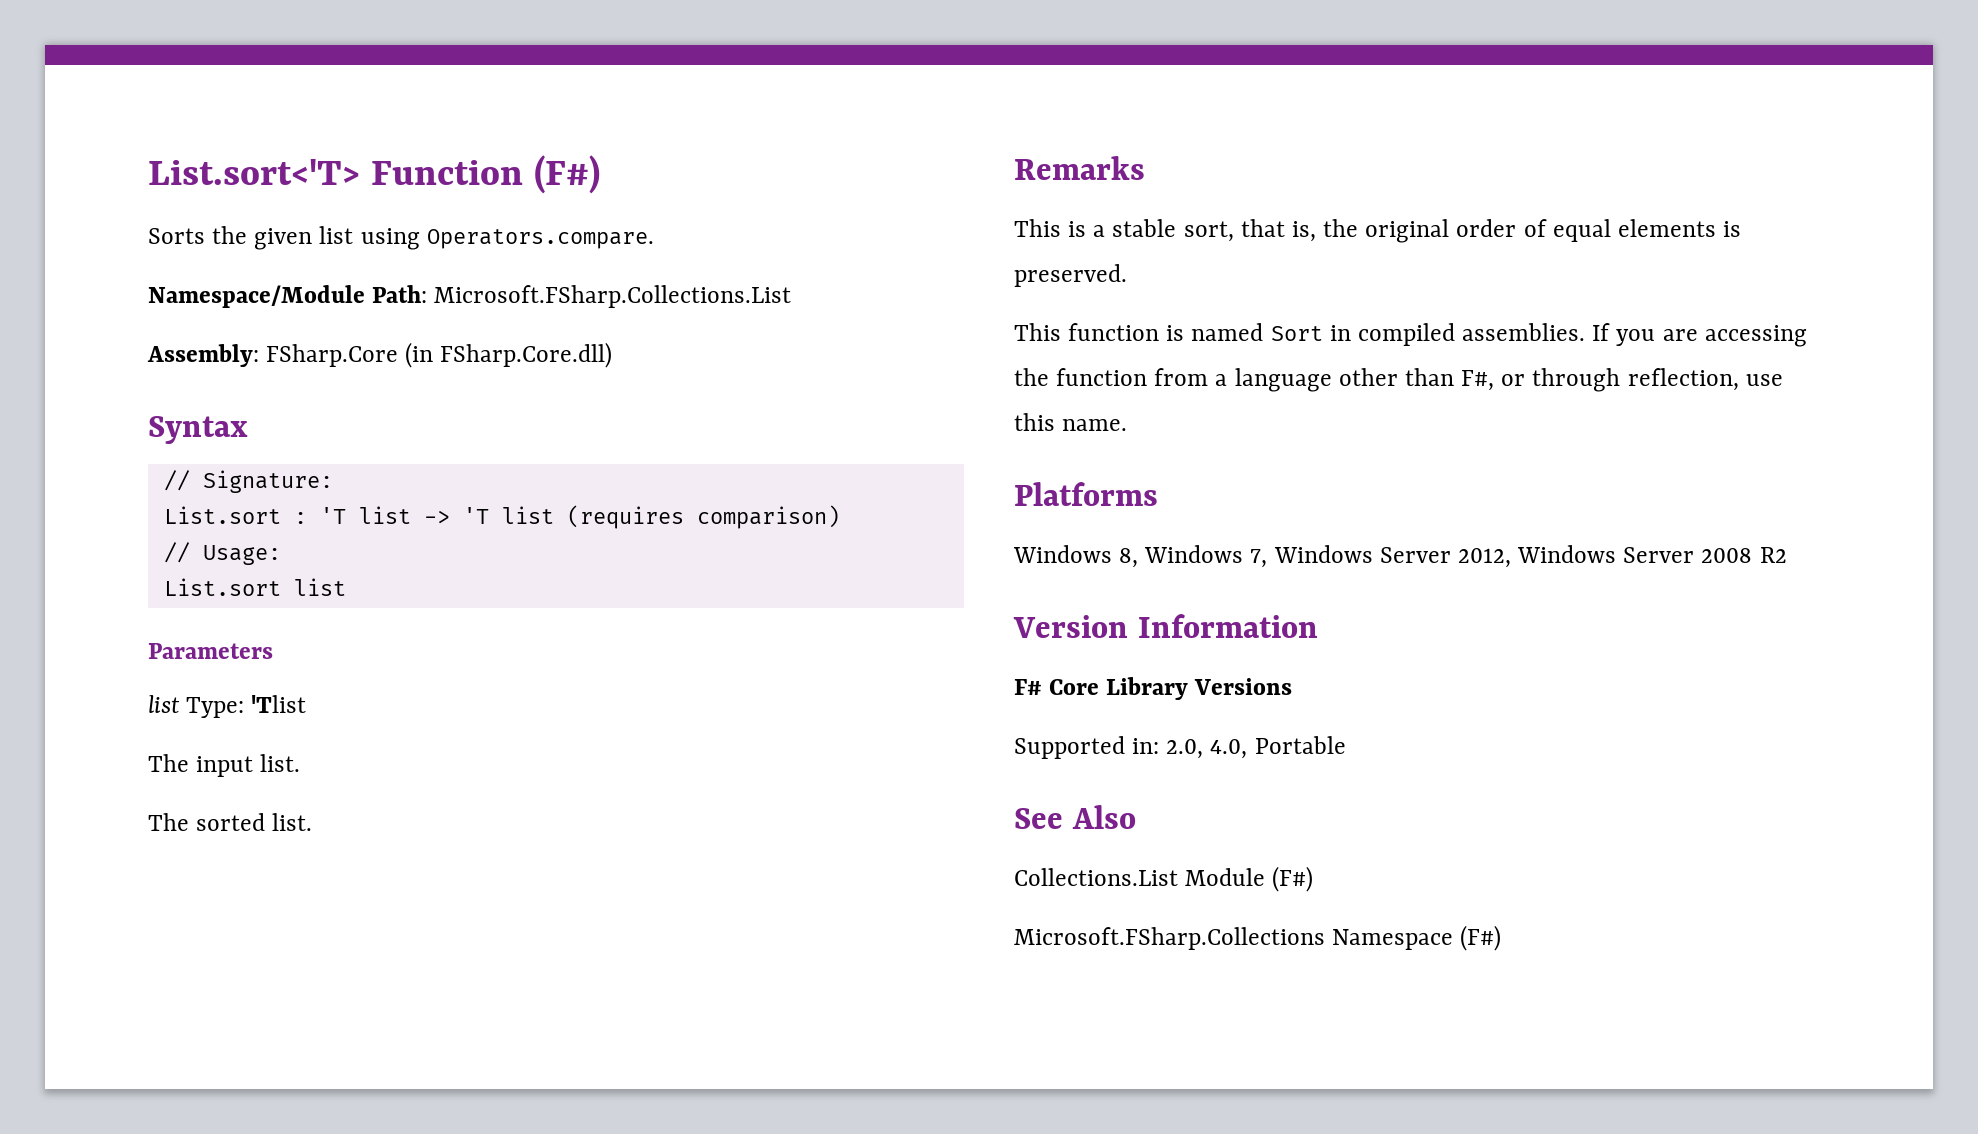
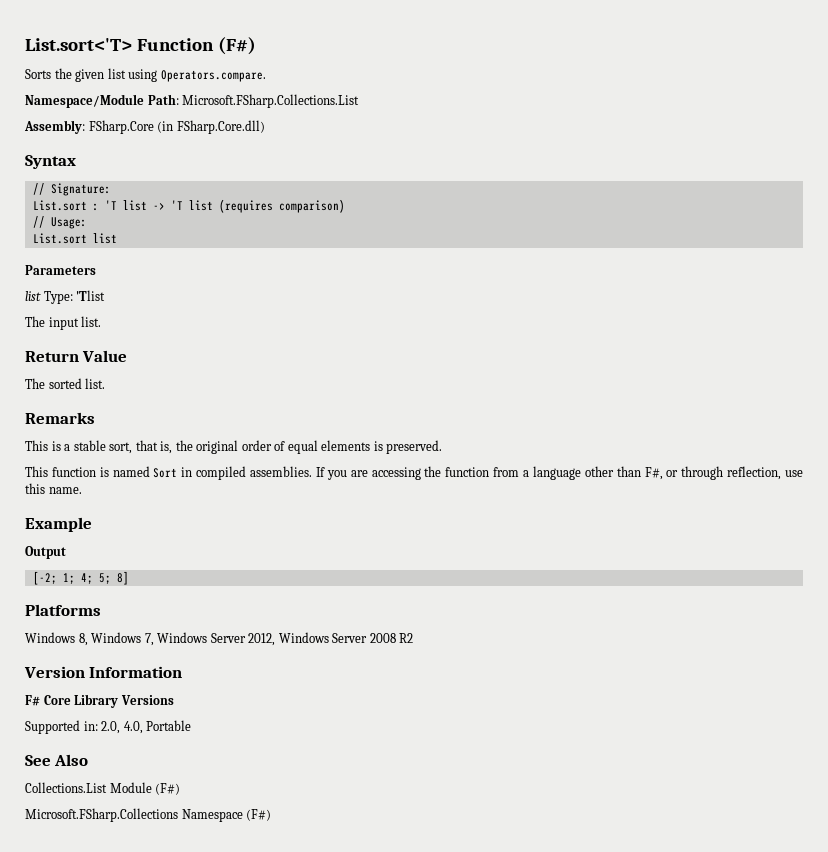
+ Return Value
+ Example
+ Output
+ [-2; 1; 4; 5; 8]

